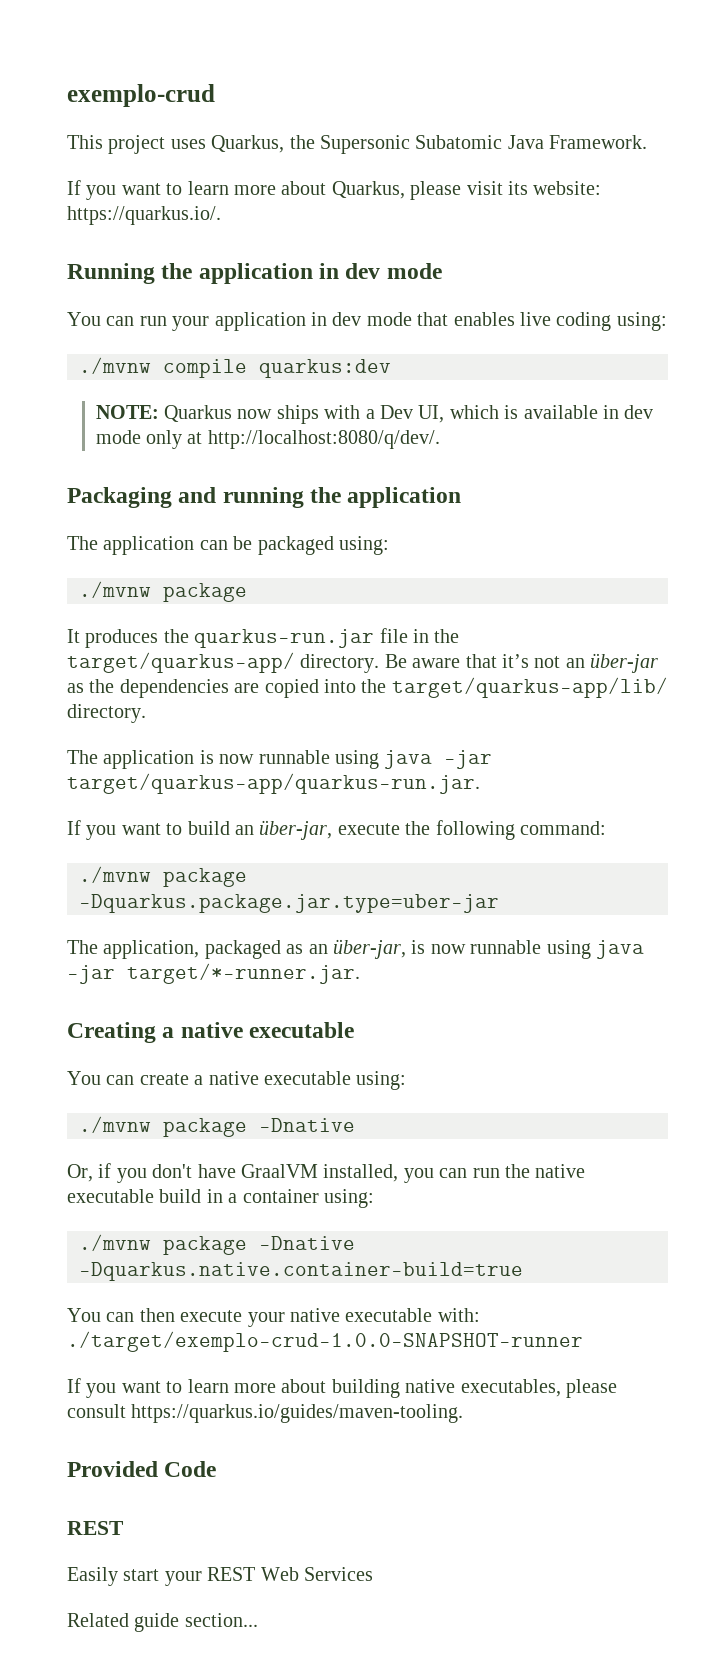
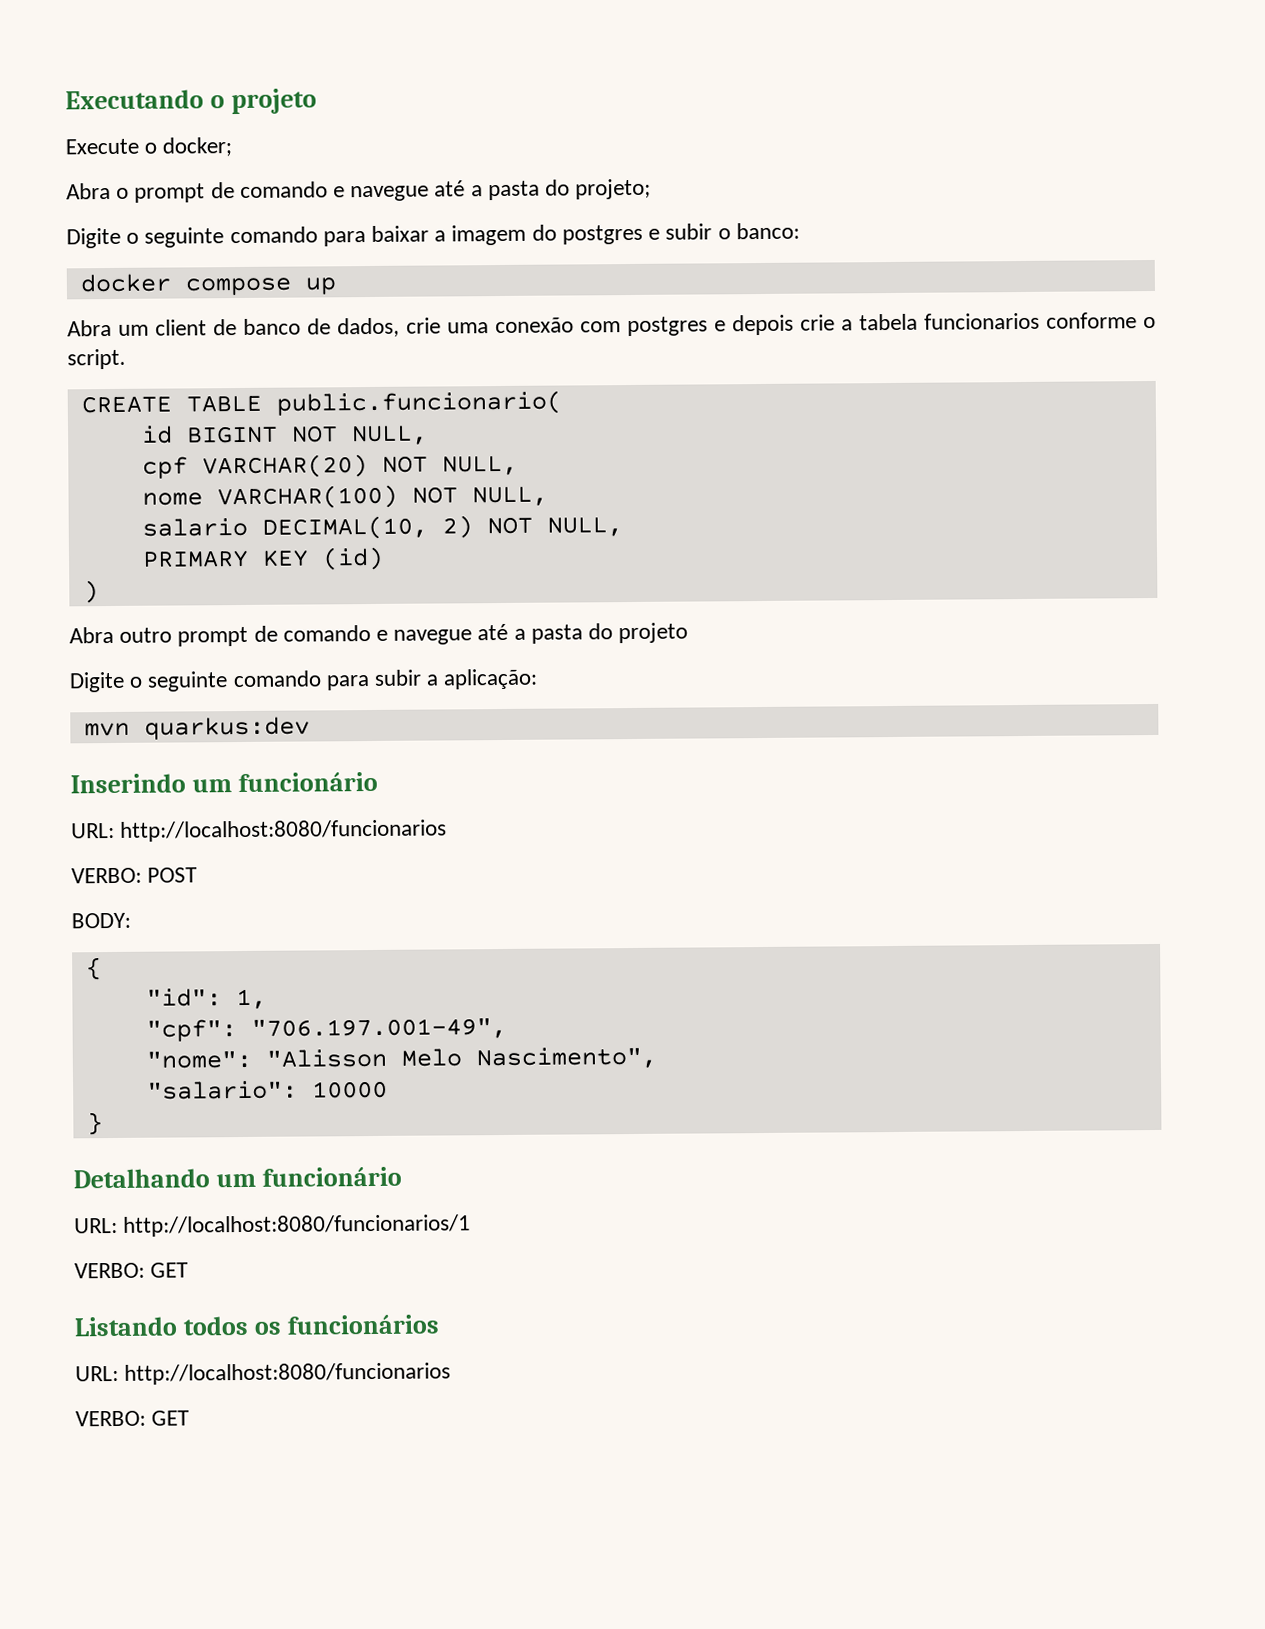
- exemplo-crud
- This project uses Quarkus, the Supersonic Subatomic Java Framework.
- If you want to learn more about Quarkus, please visit its website: https://quarkus.io/.
- Running the application in dev mode
- You can run your application in dev mode that enables live coding using:
- ./mvnw compile quarkus:dev
- NOTE: Quarkus now ships with a Dev UI, which is available in dev mode only at http://localhost:8080/q/dev/.
- Packaging and running the application
- The application can be packaged using:
- ./mvnw package
- It produces the quarkus-run.jar file in the target/quarkus-app/ directory. Be aware that it’s not an über-jar as the dependencies are copied into the target/quarkus-app/lib/ directory.
- The application is now runnable using java -jar target/quarkus-app/quarkus-run.jar.
- If you want to build an über-jar, execute the following command:
- ./mvnw package -Dquarkus.package.jar.type=uber-jar
- The application, packaged as an über-jar, is now runnable using java -jar target/*-runner.jar.
- Creating a native executable
- You can create a native executable using:
- ./mvnw package -Dnative
- Or, if you don't have GraalVM installed, you can run the native executable build in a container using:
- ./mvnw package -Dnative -Dquarkus.native.container-build=true
- You can then execute your native executable with: ./target/exemplo-crud-1.0.0-SNAPSHOT-runner
- If you want to learn more about building native executables, please consult https://quarkus.io/guides/maven-tooling.
- Provided Code
- REST
- Easily start your REST Web Services
- Related guide section...
+ Executando o projeto
+ Execute o docker;
+ Abra o prompt de comando e navegue até a pasta do projeto;
+ Digite o seguinte comando para baixar a imagem do postgres e subir o banco:
+ docker compose up
+ Abra um client de banco de dados, crie uma conexão com postgres e depois crie a tabela funcionarios conforme o script.
+ CREATE TABLE public.funcionario(
+ id BIGINT NOT NULL,
+ cpf VARCHAR(20) NOT NULL,
+ nome VARCHAR(100) NOT NULL,
+ salario DECIMAL(10, 2) NOT NULL,
+ PRIMARY KEY (id)
+ )
+ Abra outro prompt de comando e navegue até a pasta do projeto
+ Digite o seguinte comando para subir a aplicação:
+ mvn quarkus:dev
+ Inserindo um funcionário
+ URL: http://localhost:8080/funcionarios
+ VERBO: POST
+ BODY:
+ {
+ "id": 1,
+ "cpf": "706.197.001-49",
+ "nome": "Alisson Melo Nascimento",
+ "salario": 10000
+ }
+ Detalhando um funcionário
+ URL: http://localhost:8080/funcionarios/1
+ VERBO: GET
+ Listando todos os funcionários
+ URL: http://localhost:8080/funcionarios
+ VERBO: GET

